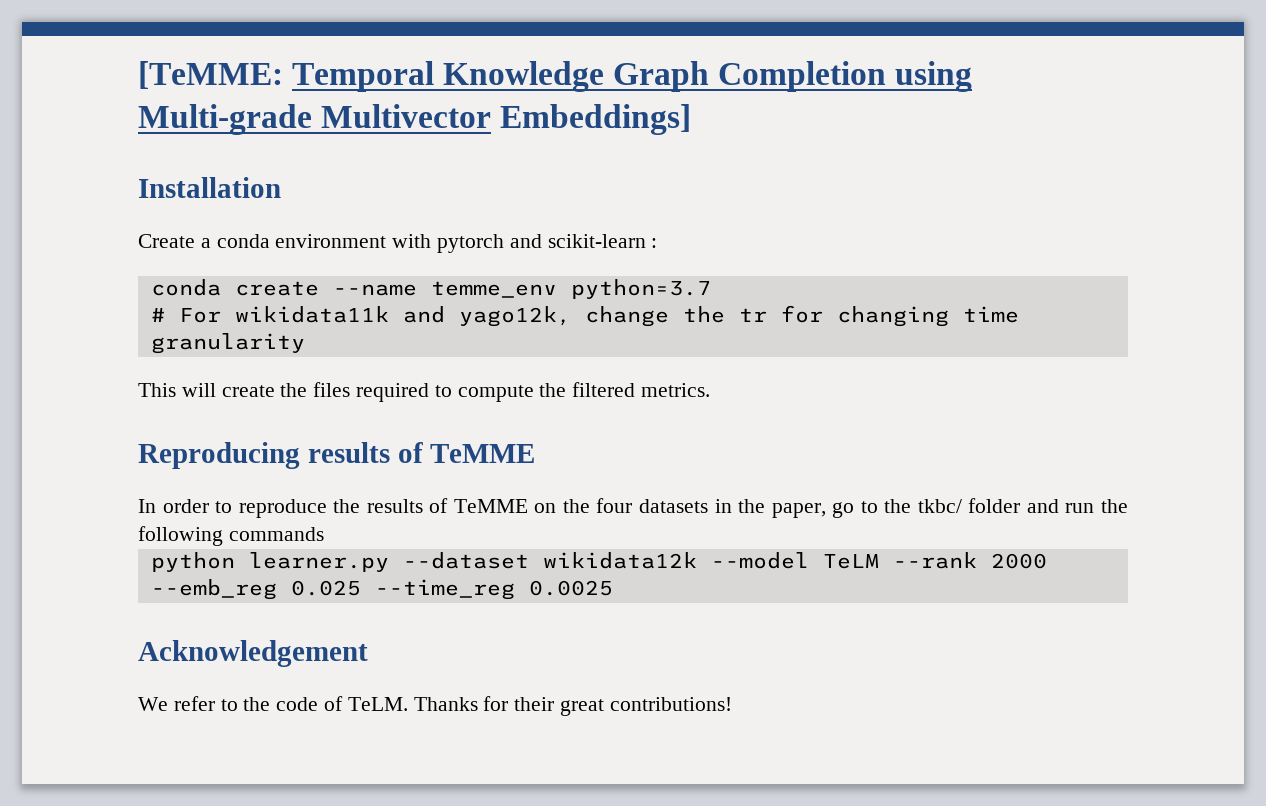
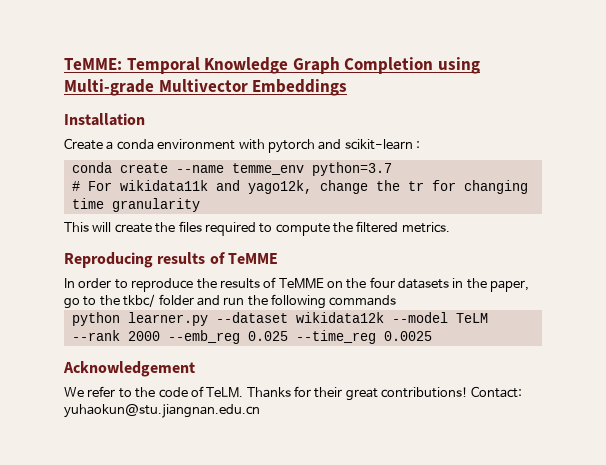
- [TeMME: Temporal Knowledge Graph Completion using Multi-grade Multivector Embeddings]
+ TeMME: Temporal Knowledge Graph Completion using Multi-grade Multivector Embeddings
+ Contact: yuhaokun@stu.jiangnan.edu.cn

